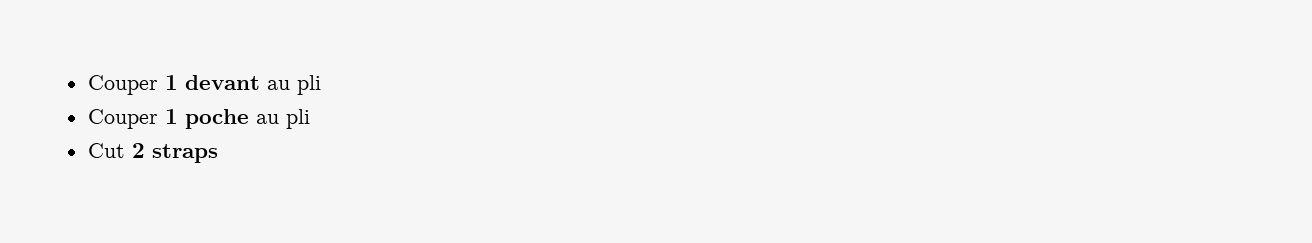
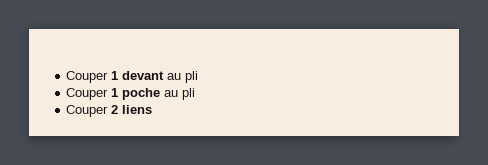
- Cut 2 straps
+ Couper 2 liens

